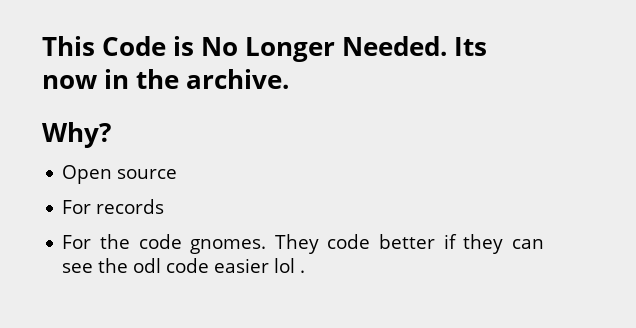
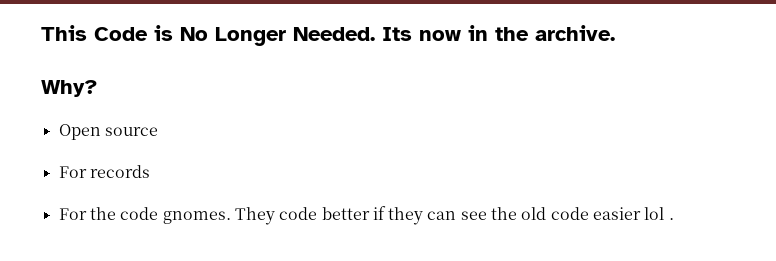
- They code better if they can see the odl code easier lol .
+ They code better if they can see the old code easier lol .

